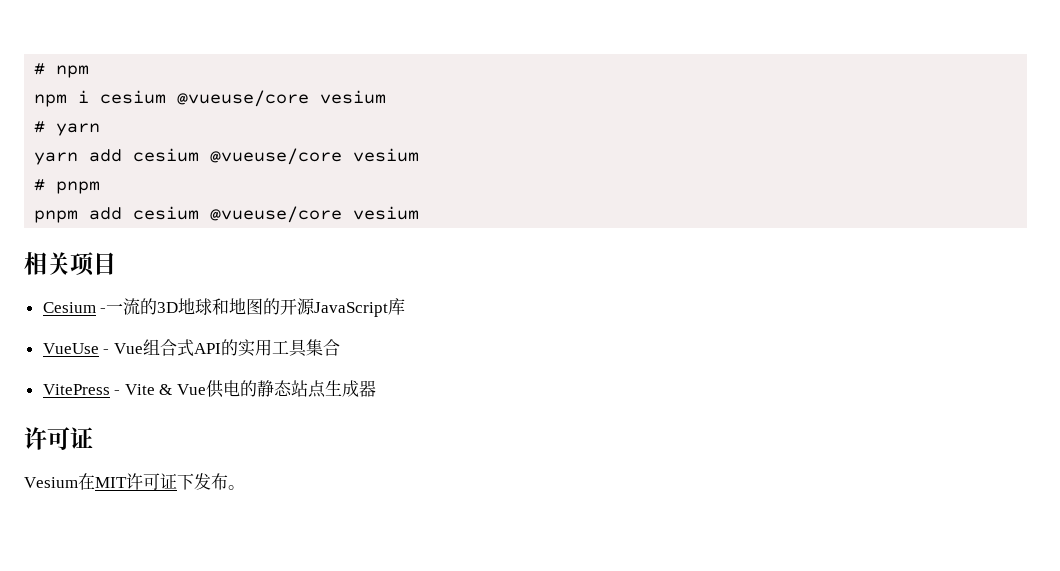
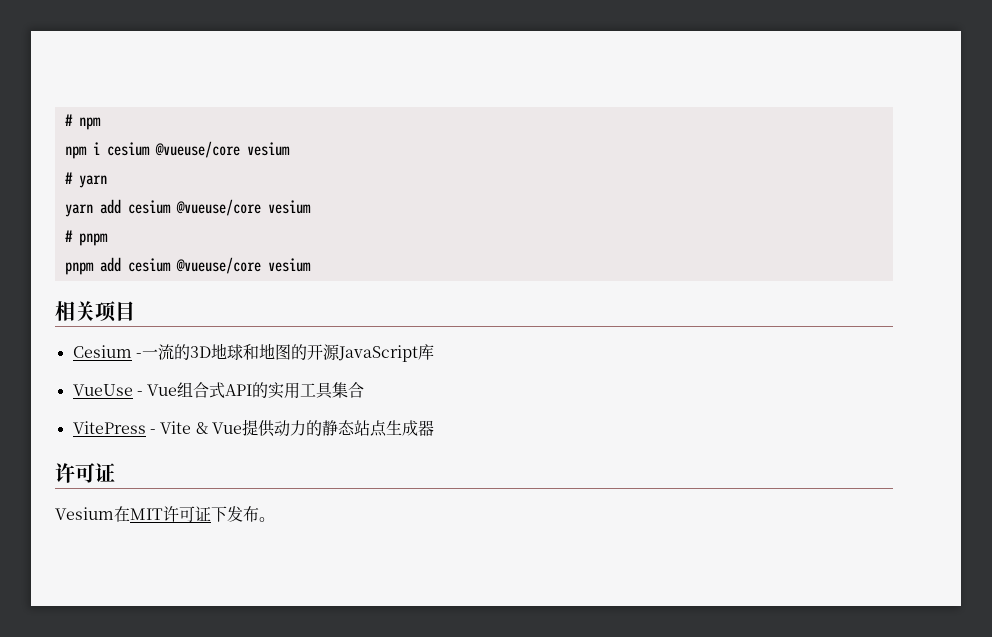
- VitePress - Vite & Vue供电的静态站点生成器
+ VitePress - Vite & Vue提供动力的静态站点生成器

